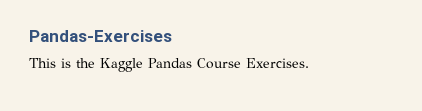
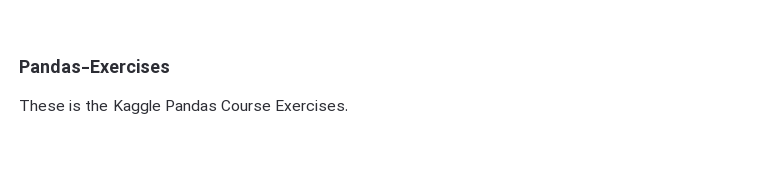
- This is the Kaggle Pandas Course Exercises.
+ These is the Kaggle Pandas Course Exercises.

